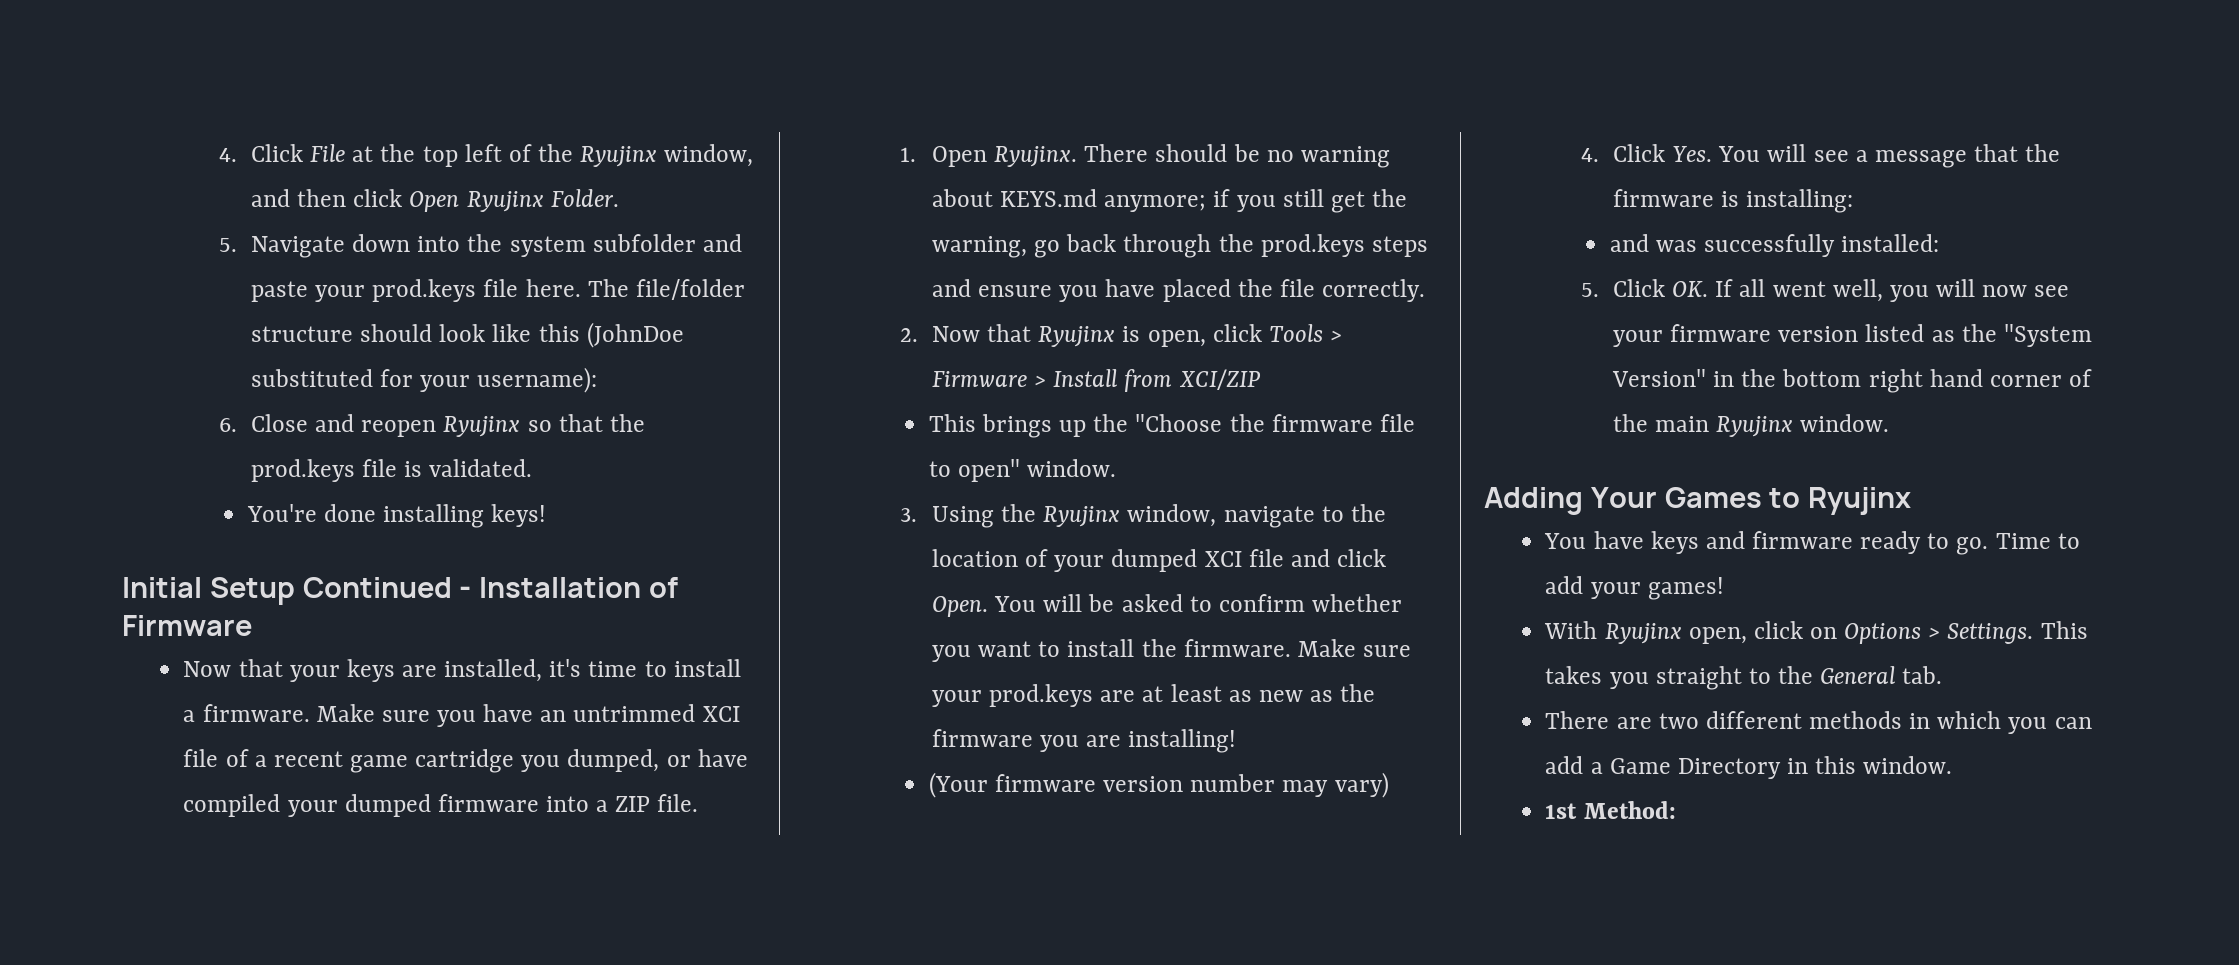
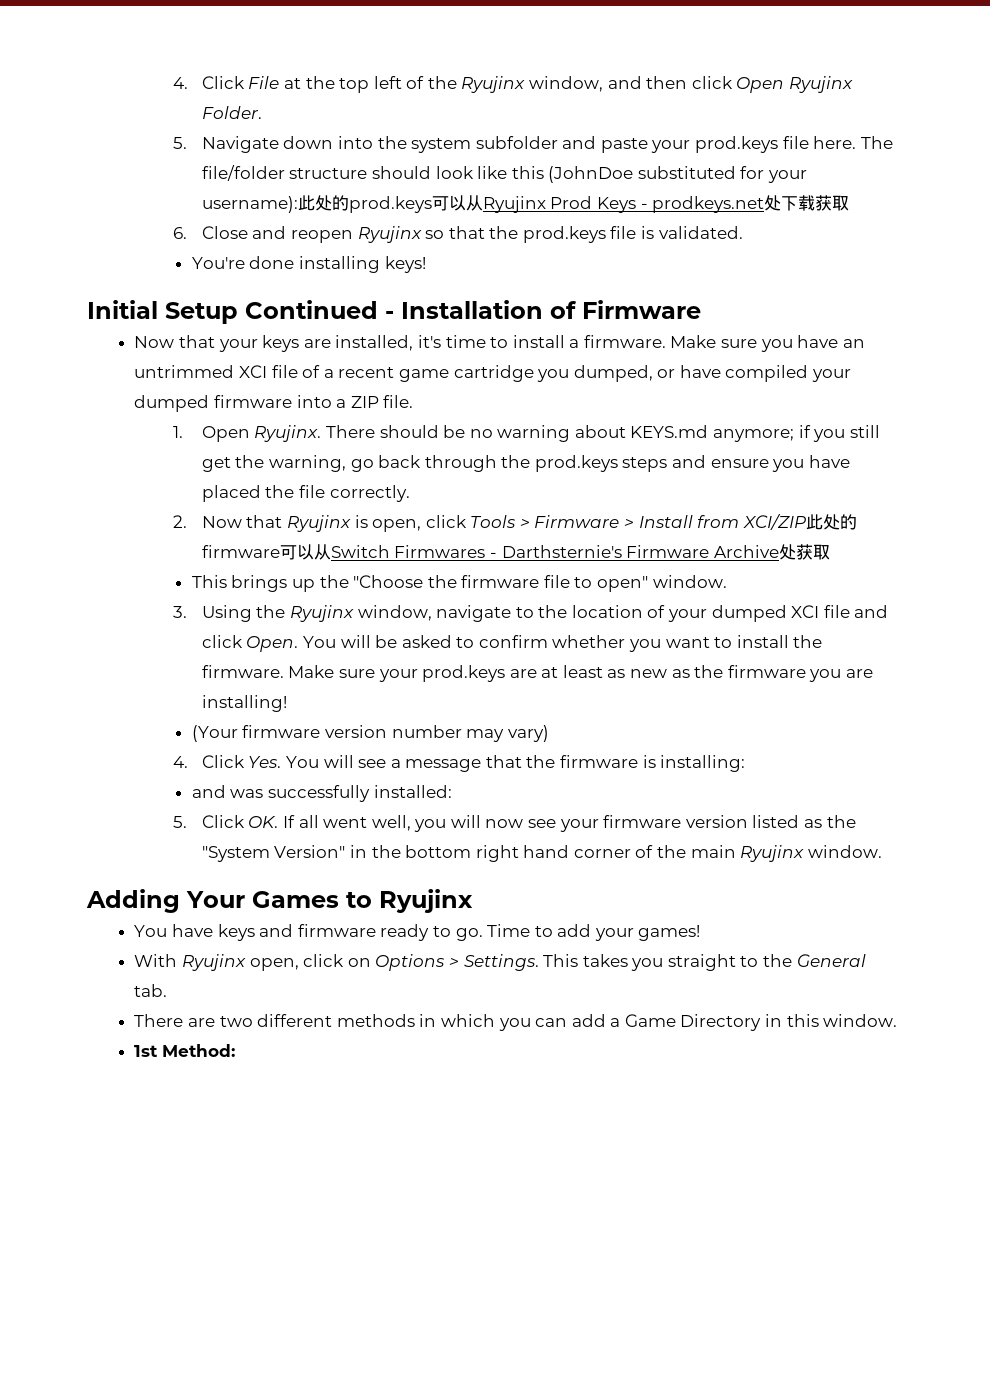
- The file/folder structure should look like this (JohnDoe substituted for your username):
+ The file/folder structure should look like this (JohnDoe substituted for your username):此处的prod.keys可以从Ryujinx Prod Keys - prodkeys.net处下载获取
- 2. Now that Ryujinx is open, click Tools > Firmware > Install from XCI/ZIP
+ 2. Now that Ryujinx is open, click Tools > Firmware > Install from XCI/ZIP此处的firmware可以从Switch Firmwares - Darthsternie's Firmware Archive处获取

